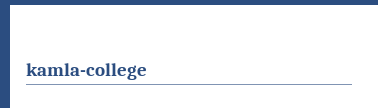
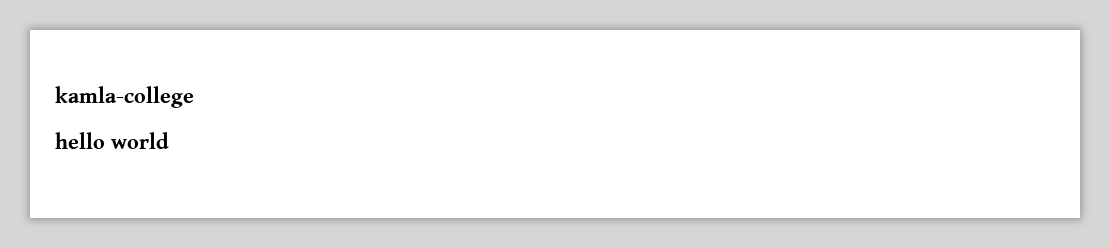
+ hello world

